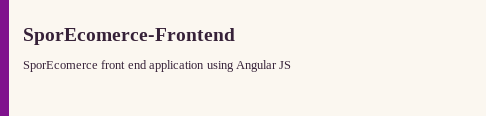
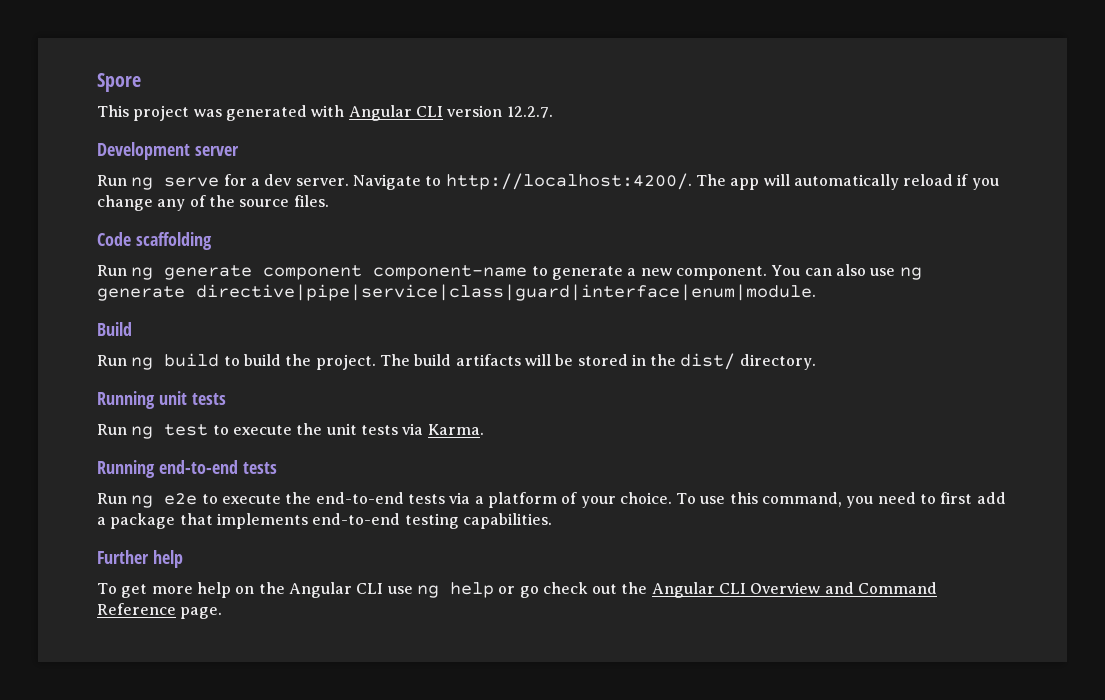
- SporEcomerce-Frontend
- SporEcomerce front end application using Angular JS
+ Spore
+ This project was generated with Angular CLI version 12.2.7.
+ Development server
+ Run ng serve for a dev server. Navigate to http://localhost:4200/. The app will automatically reload if you change any of the source files.
+ Code scaffolding
+ Run ng generate component component-name to generate a new component. You can also use ng generate directive|pipe|service|class|guard|interface|enum|module.
+ Build
+ Run ng build to build the project. The build artifacts will be stored in the dist/ directory.
+ Running unit tests
+ Run ng test to execute the unit tests via Karma.
+ Running end-to-end tests
+ Run ng e2e to execute the end-to-end tests via a platform of your choice. To use this command, you need to first add a package that implements end-to-end testing capabilities.
+ Further help
+ To get more help on the Angular CLI use ng help or go check out the Angular CLI Overview and Command Reference page.

